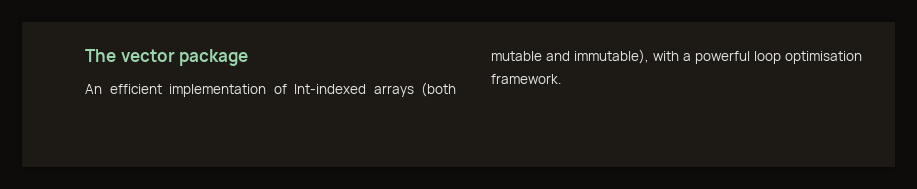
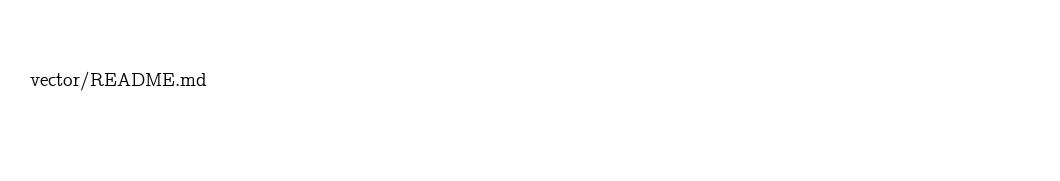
- The vector package
- An efficient implementation of Int-indexed arrays (both mutable and immutable), with a powerful loop optimisation framework.
+ vector/README.md

